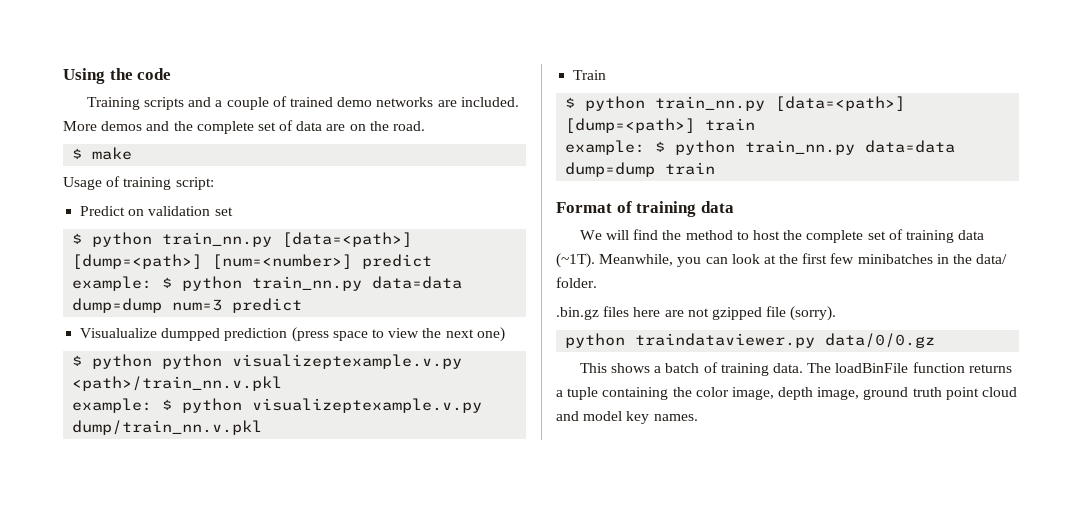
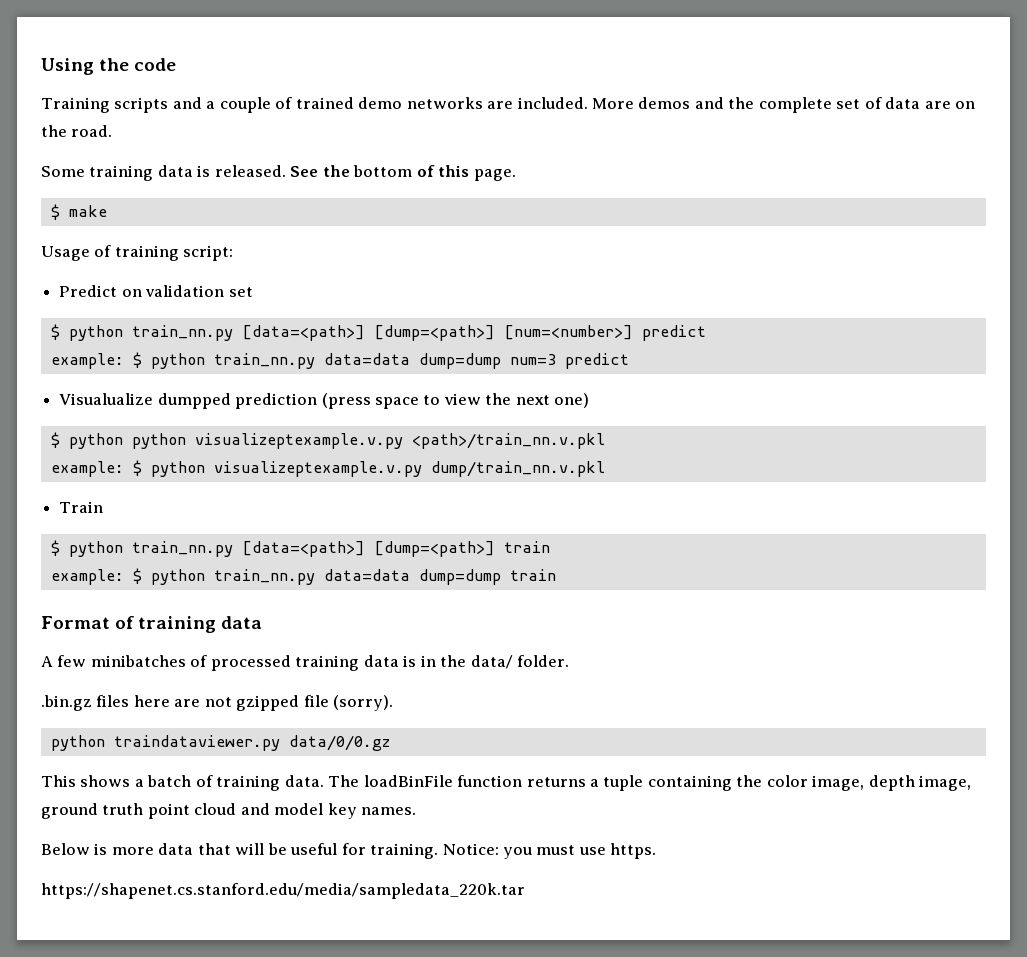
+ Some training data is released. See the bottom of this page.
- We will find the method to host the complete set of training data (~1T). Meanwhile, you can look at the first few minibatches in the data/ folder.
+ A few minibatches of processed training data is in the data/ folder.
+ Below is more data that will be useful for training. Notice: you must use https.
+ https://shapenet.cs.stanford.edu/media/sampledata_220k.tar

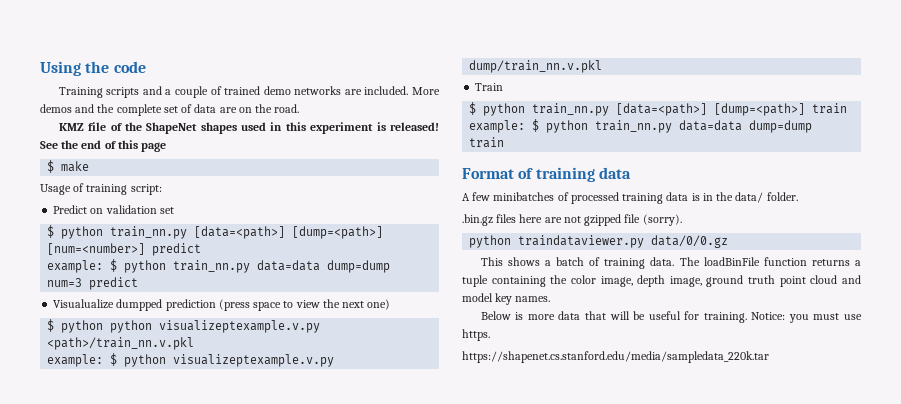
- Some training data is released.
+ KMZ file of the ShapeNet shapes used in this experiment is released!
- See the bottom of this page.
+ See the end of this page

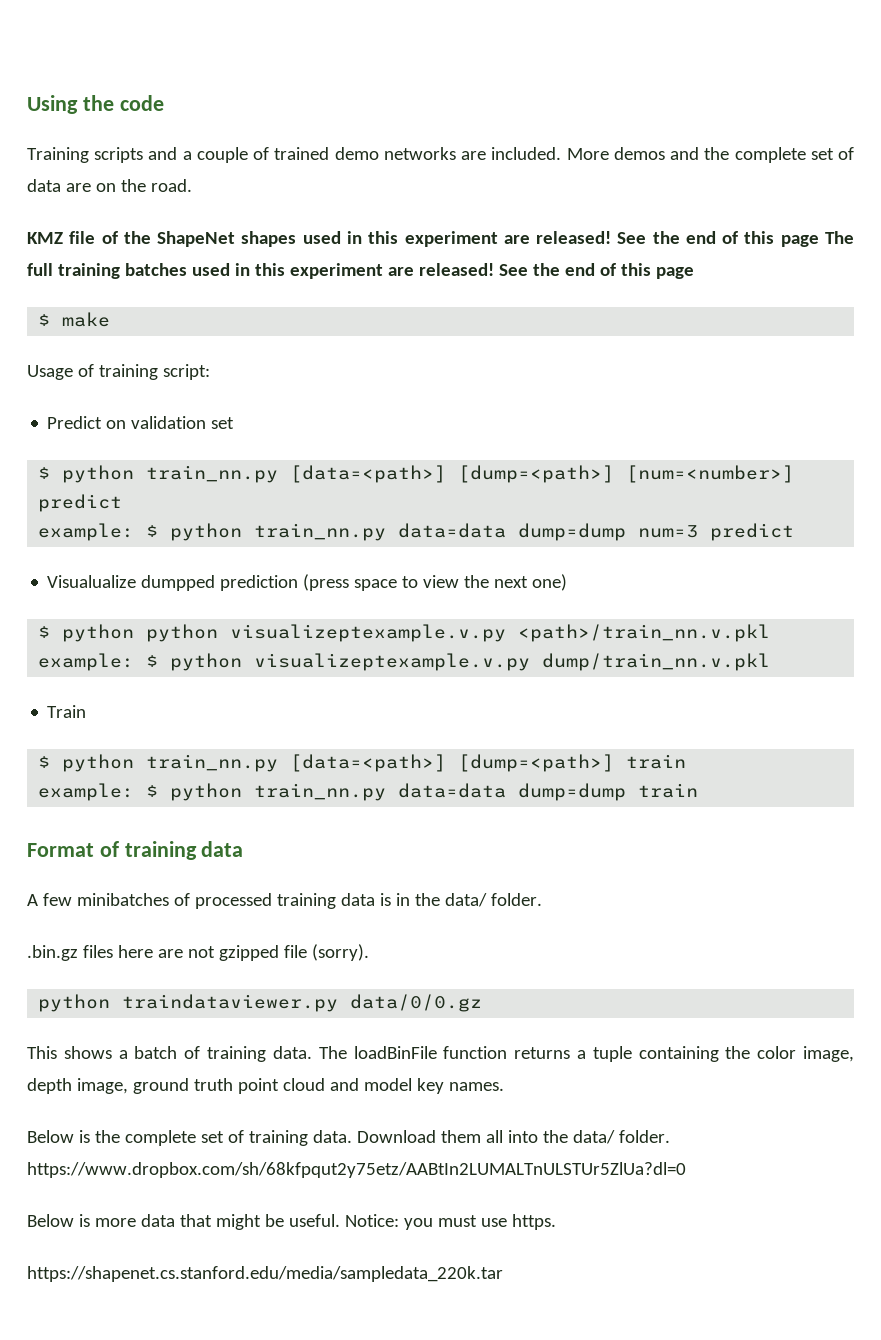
- KMZ file of the ShapeNet shapes used in this experiment is released!
+ KMZ file of the ShapeNet shapes used in this experiment are released! See the end of this page The full training batches used in this experiment are released!
+ Below is the complete set of training data. Download them all into the data/ folder. https://www.dropbox.com/sh/68kfpqut2y75etz/AABtIn2LUMALTnULSTUr5ZlUa?dl=0
- Below is more data that will be useful for training.
+ Below is more data that might be useful.

